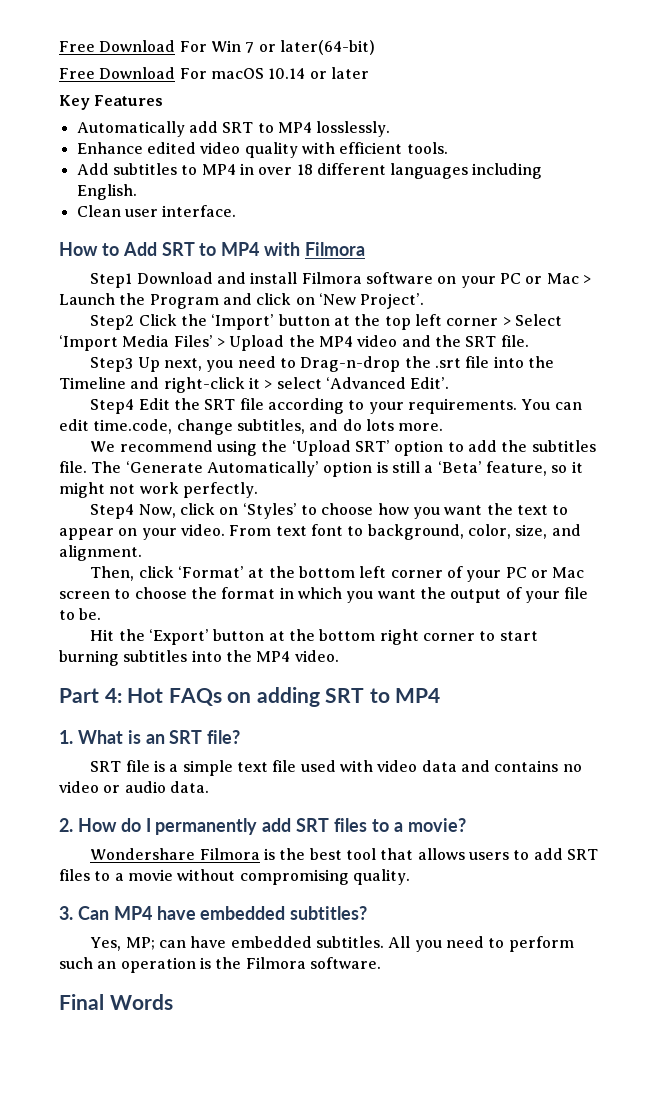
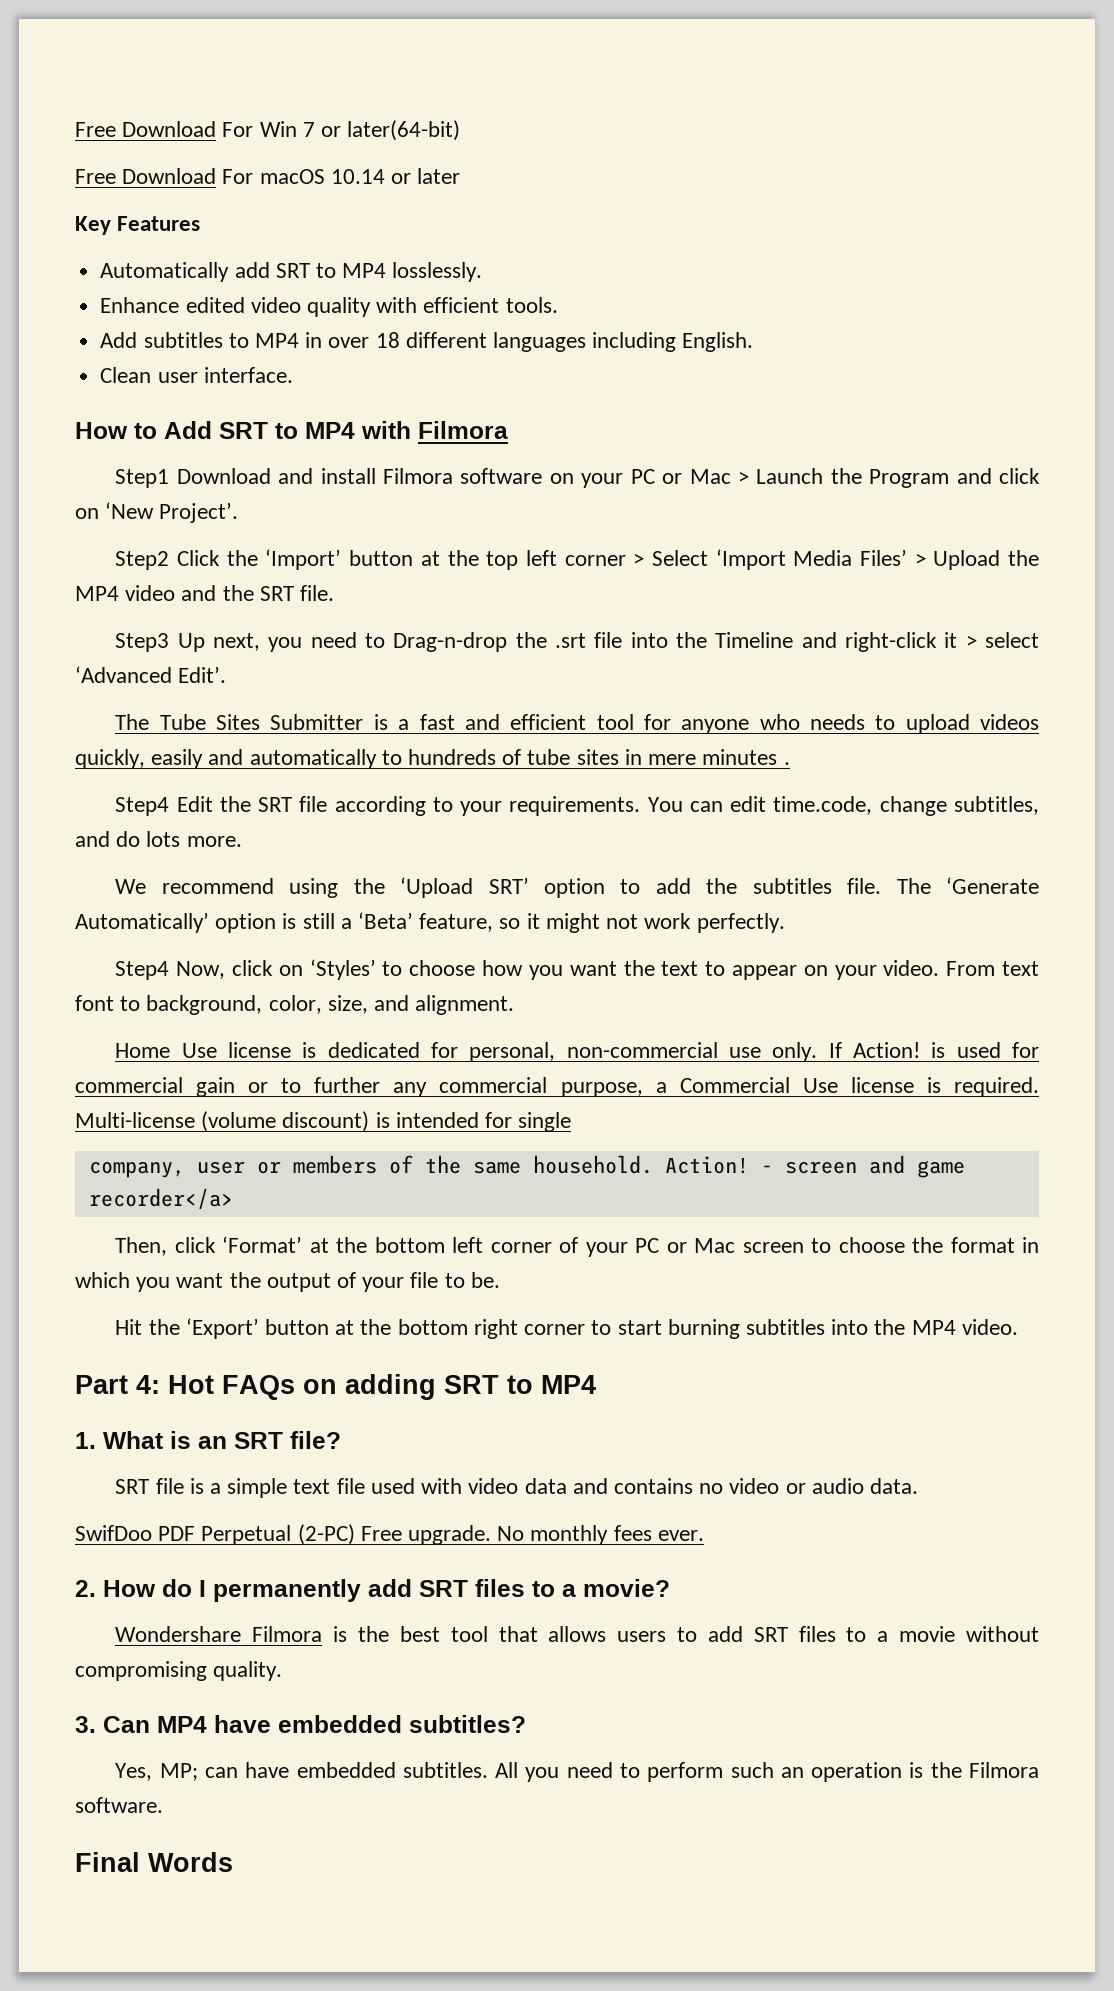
+ The Tube Sites Submitter is a fast and efficient tool for anyone who needs to upload videos quickly, easily and automatically to hundreds of tube sites in mere minutes .
+ Home Use license is dedicated for personal, non-commercial use only. If Action! is used for commercial gain or to further any commercial purpose, a Commercial Use license is required. Multi-license (volume discount) is intended for single
+ company, user or members of the same household. Action! - screen and game recorder</a>
+ SwifDoo PDF Perpetual (2-PC) Free upgrade. No monthly fees ever.

